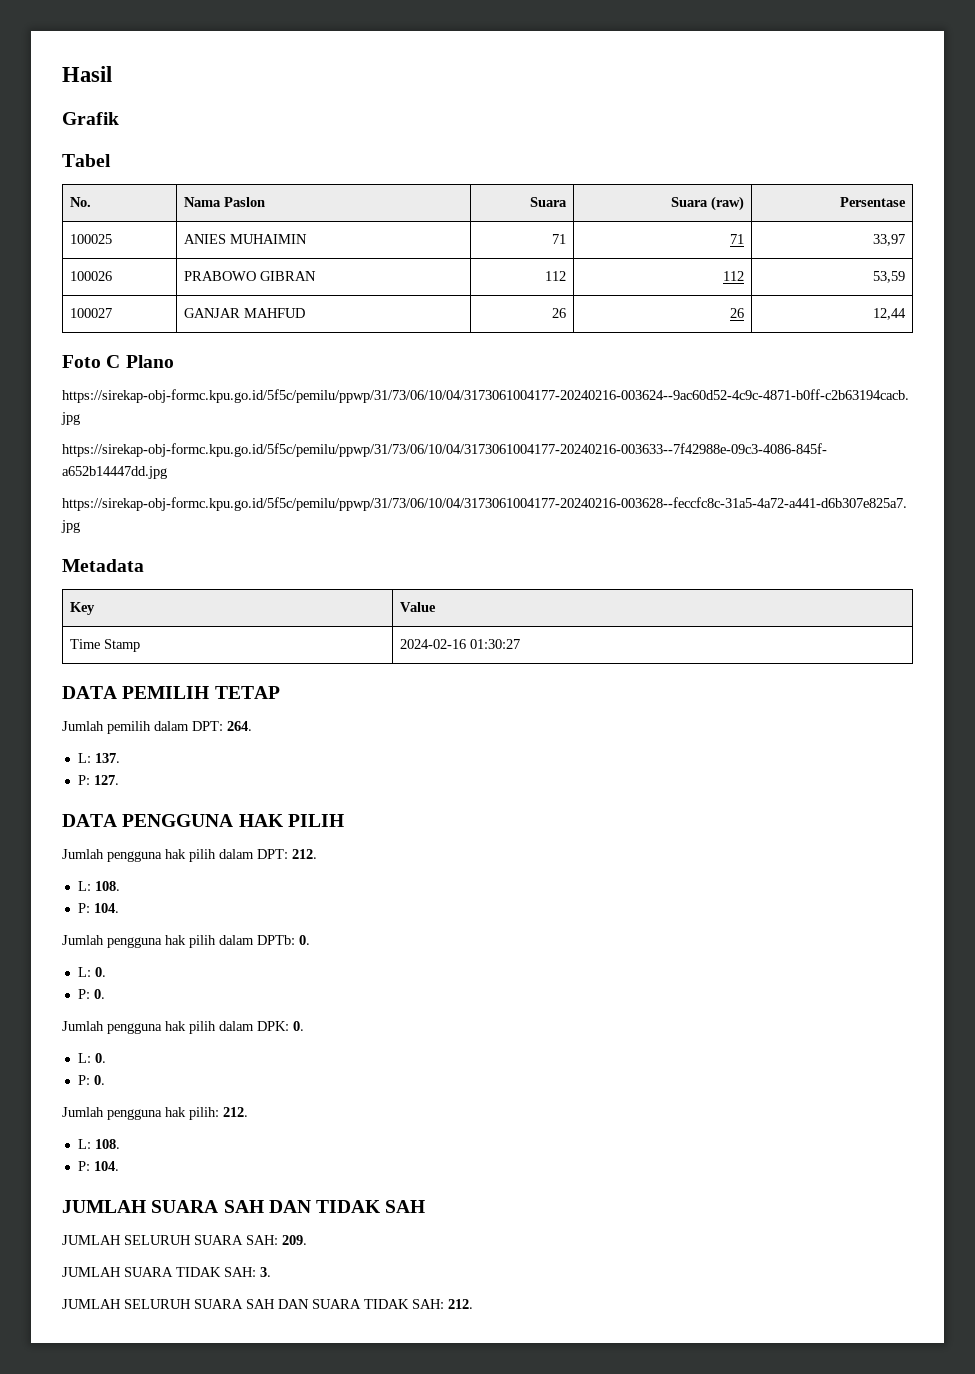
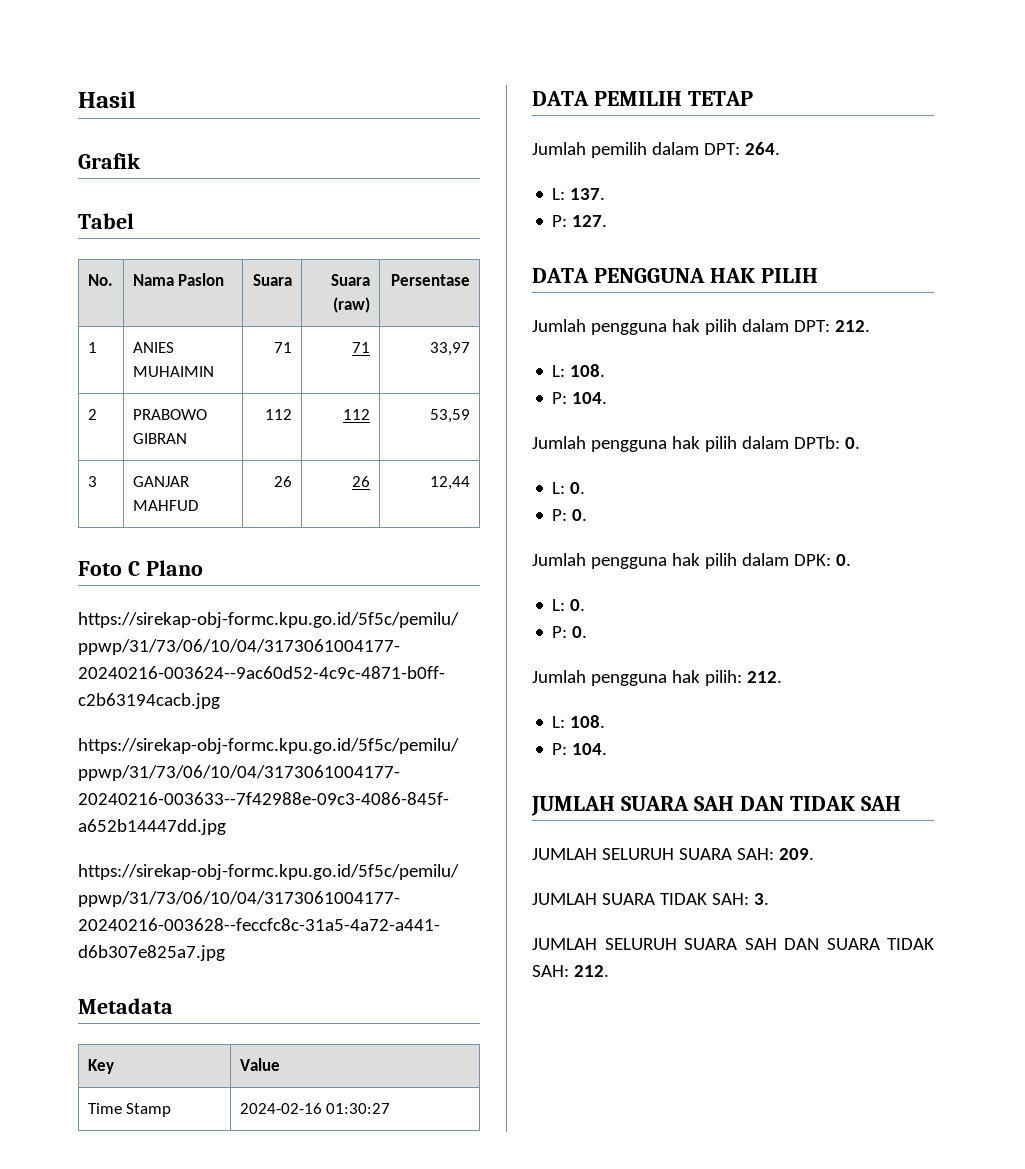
- 100025 | ANIES MUHAIMIN | 71 | 71 | 33,97
+ 1 | ANIES MUHAIMIN | 71 | 71 | 33,97
- 100026 | PRABOWO GIBRAN | 112 | 112 | 53,59
+ 2 | PRABOWO GIBRAN | 112 | 112 | 53,59
- 100027 | GANJAR MAHFUD | 26 | 26 | 12,44
+ 3 | GANJAR MAHFUD | 26 | 26 | 12,44

